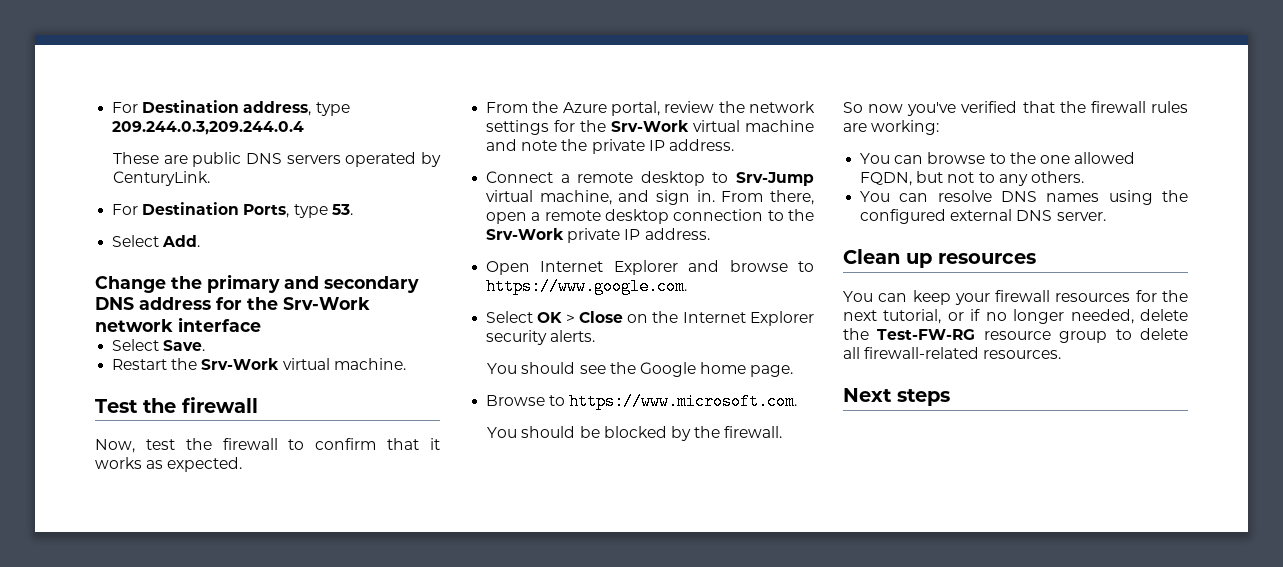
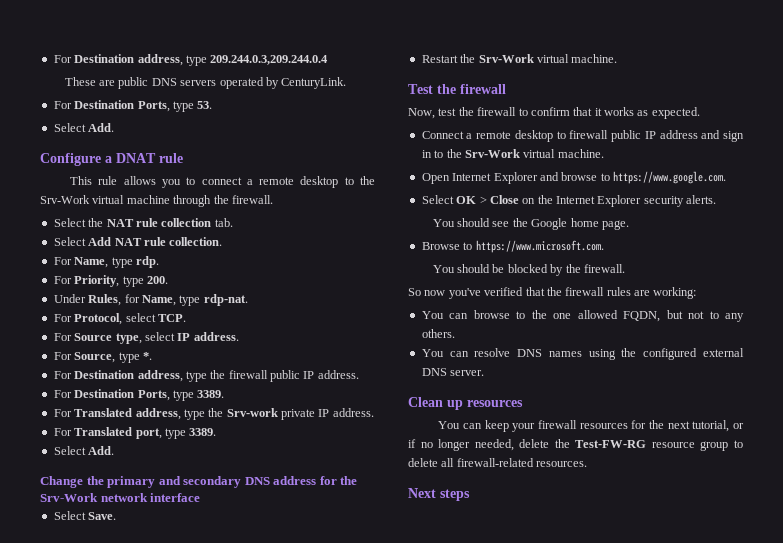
+ Configure a DNAT rule
+ This rule allows you to connect a remote desktop to the Srv-Work virtual machine through the firewall.
+ Select the NAT rule collection tab.
+ Select Add NAT rule collection.
+ For Name, type rdp.
+ For Priority, type 200.
+ Under Rules, for Name, type rdp-nat.
+ For Protocol, select TCP.
+ For Source type, select IP address.
+ For Source, type *.
+ For Destination address, type the firewall public IP address.
+ For Destination Ports, type 3389.
+ For Translated address, type the Srv-work private IP address.
+ For Translated port, type 3389.
+ Select Add.
- From the Azure portal, review the network settings for the Srv-Work virtual machine and note the private IP address.
- Connect a remote desktop to Srv-Jump virtual machine, and sign in. From there, open a remote desktop connection to the Srv-Work private IP address.
+ Connect a remote desktop to firewall public IP address and sign in to the Srv-Work virtual machine.

